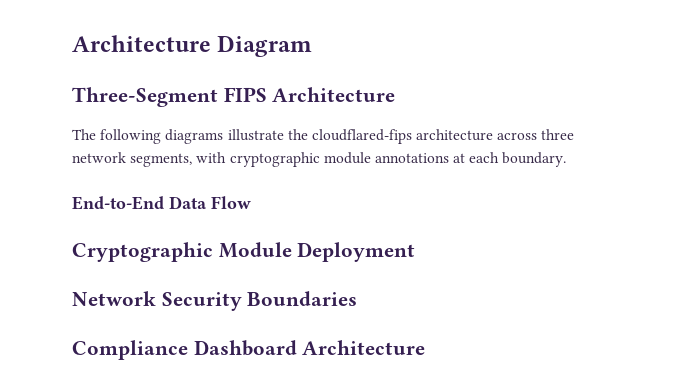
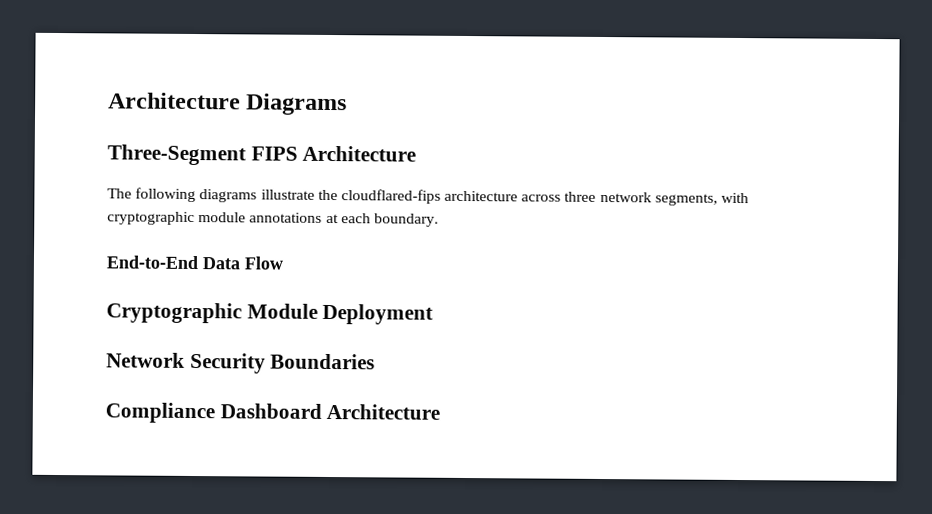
- Architecture Diagram
+ Architecture Diagrams

